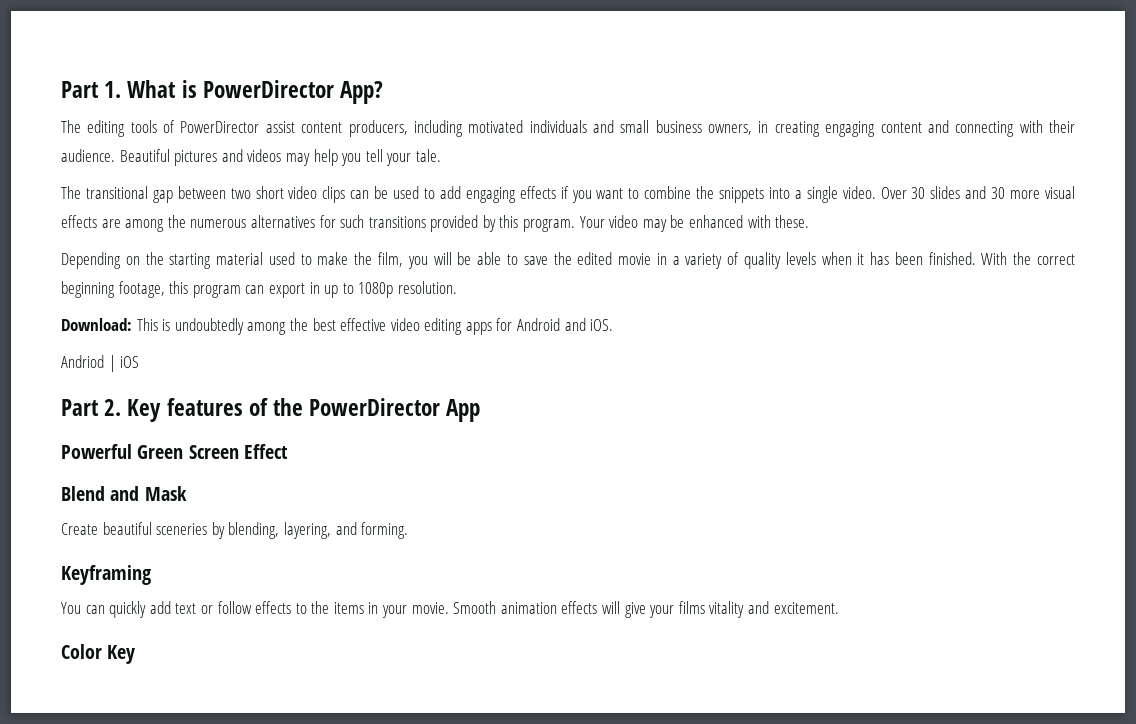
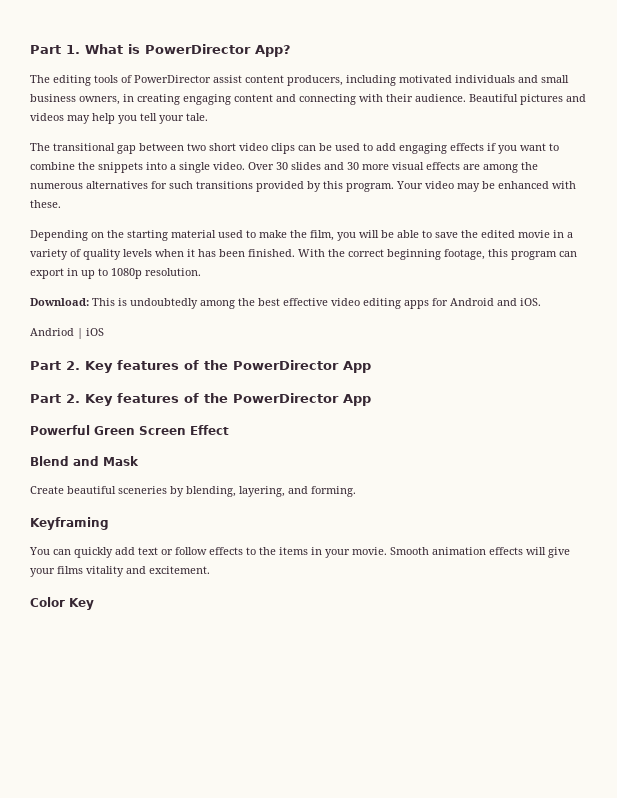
  Andriod | iOS
+ Part 2. Key features of the PowerDirector App

